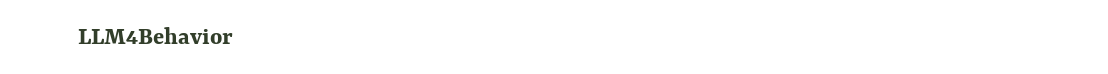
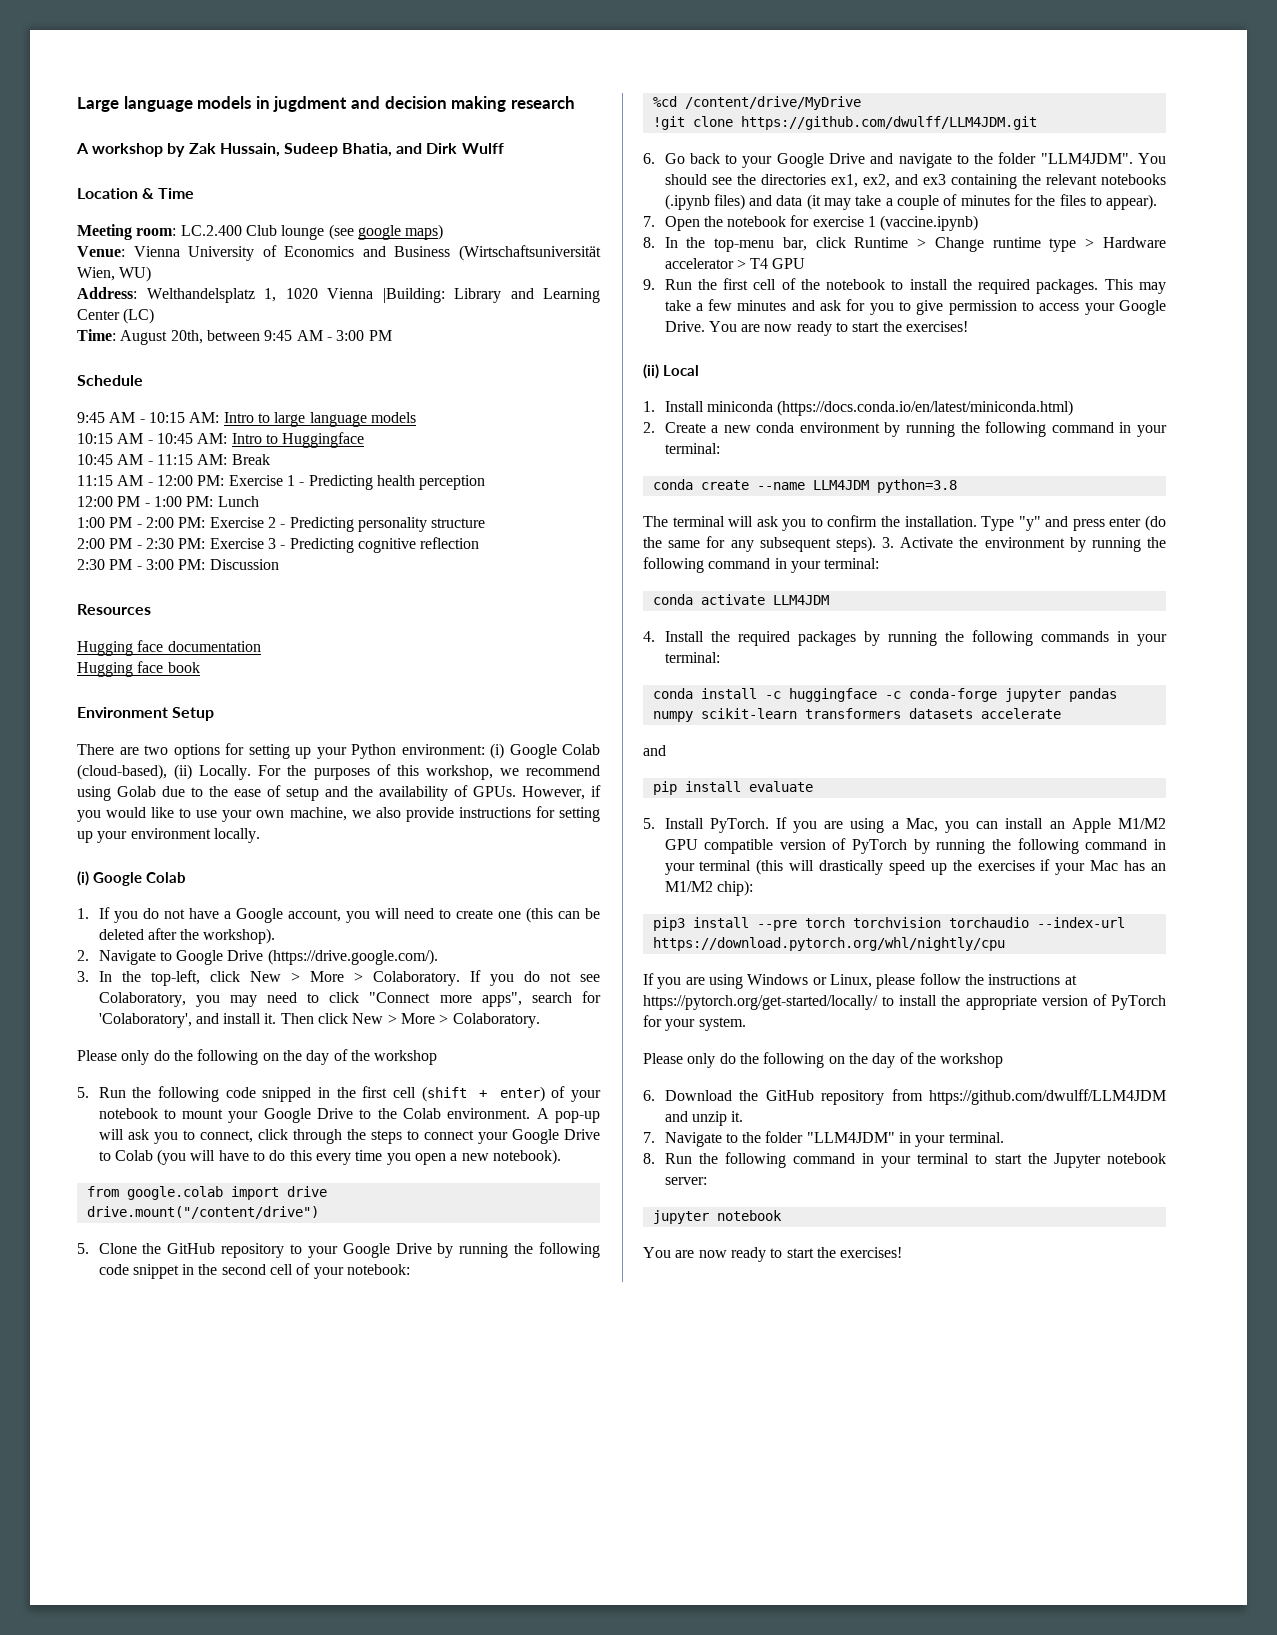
- LLM4Behavior
+ Large language models in jugdment and decision making research
+ A workshop by Zak Hussain, Sudeep Bhatia, and Dirk Wulff
+ Location & Time
+ Meeting room: LC.2.400 Club lounge (see google maps)
+ Venue: Vienna University of Economics and Business (Wirtschaftsuniversität Wien, WU)
+ Address: Welthandelsplatz 1, 1020 Vienna |Building: Library and Learning Center (LC)
+ Time: August 20th, between 9:45 AM - 3:00 PM
+ Schedule
+ 9:45 AM - 10:15 AM: Intro to large language models
+ 10:15 AM - 10:45 AM: Intro to Huggingface
+ 10:45 AM - 11:15 AM: Break
+ 11:15 AM - 12:00 PM: Exercise 1 - Predicting health perception
+ 12:00 PM - 1:00 PM: Lunch
+ 1:00 PM - 2:00 PM: Exercise 2 - Predicting personality structure
+ 2:00 PM - 2:30 PM: Exercise 3 - Predicting cognitive reflection
+ 2:30 PM - 3:00 PM: Discussion
+ Resources
+ Hugging face documentation
+ Hugging face book
+ Environment Setup
+ There are two options for setting up your Python environment: (i) Google Colab (cloud-based), (ii) Locally. For the purposes of this workshop, we recommend using Golab due to the ease of setup and the availability of GPUs. However, if you would like to use your own machine, we also provide instructions for setting up your environment locally.
+ (i) Google Colab
+ 1. If you do not have a Google account, you will need to create one (this can be deleted after the workshop).
+ 2. Navigate to Google Drive (https://drive.google.com/).
+ 3. In the top-left, click New > More > Colaboratory. If you do not see Colaboratory, you may need to click "Connect more apps", search for 'Colaboratory', and install it. Then click New > More > Colaboratory.
+ Please only do the following on the day of the workshop
+ 5. Run the following code snipped in the first cell (shift + enter) of your notebook to mount your Google Drive to the Colab environment. A pop-up will ask you to connect, click through the steps to connect your Google Drive to Colab (you will have to do this every time you open a new notebook).
+ from google.colab import drive
+ drive.mount("/content/drive")
+ 5. Clone the GitHub repository to your Google Drive by running the following code snippet in the second cell of your notebook:
+ %cd /content/drive/MyDrive
+ !git clone https://github.com/dwulff/LLM4JDM.git
+ 6. Go back to your Google Drive and navigate to the folder "LLM4JDM". You should see the directories ex1, ex2, and ex3 containing the relevant notebooks (.ipynb files) and data (it may take a couple of minutes for the files to appear).
+ 7. Open the notebook for exercise 1 (vaccine.ipynb)
+ 8. In the top-menu bar, click Runtime > Change runtime type > Hardware accelerator > T4 GPU
+ 9. Run the first cell of the notebook to install the required packages. This may take a few minutes and ask for you to give permission to access your Google Drive. You are now ready to start the exercises!
+ (ii) Local
+ 1. Install miniconda (https://docs.conda.io/en/latest/miniconda.html)
+ 2. Create a new conda environment by running the following command in your terminal:
+ conda create --name LLM4JDM python=3.8
+ The terminal will ask you to confirm the installation. Type "y" and press enter (do the same for any subsequent steps). 3. Activate the environment by running the following command in your terminal:
+ conda activate LLM4JDM
+ 4. Install the required packages by running the following commands in your terminal:
+ conda install -c huggingface -c conda-forge jupyter pandas numpy scikit-learn transformers datasets accelerate
+ and
+ pip install evaluate
+ 5. Install PyTorch. If you are using a Mac, you can install an Apple M1/M2 GPU compatible version of PyTorch by running the following command in your terminal (this will drastically speed up the exercises if your Mac has an M1/M2 chip):
+ pip3 install --pre torch torchvision torchaudio --index-url https://download.pytorch.org/whl/nightly/cpu
+ If you are using Windows or Linux, please follow the instructions at https://pytorch.org/get-started/locally/ to install the appropriate version of PyTorch for your system.
+ Please only do the following on the day of the workshop
+ 6. Download the GitHub repository from https://github.com/dwulff/LLM4JDM and unzip it.
+ 7. Navigate to the folder "LLM4JDM" in your terminal.
+ 8. Run the following command in your terminal to start the Jupyter notebook server:
+ jupyter notebook
+ You are now ready to start the exercises!

